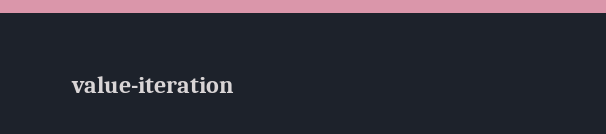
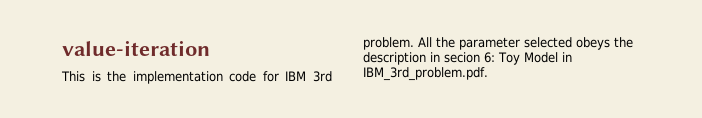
+ This is the implementation code for IBM 3rd problem. All the parameter selected obeys the description in secion 6: Toy Model in IBM_3rd_problem.pdf.

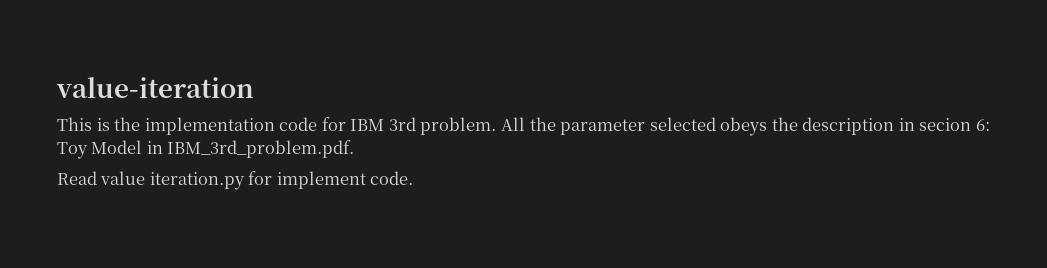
+ Read value iteration.py for implement code.

